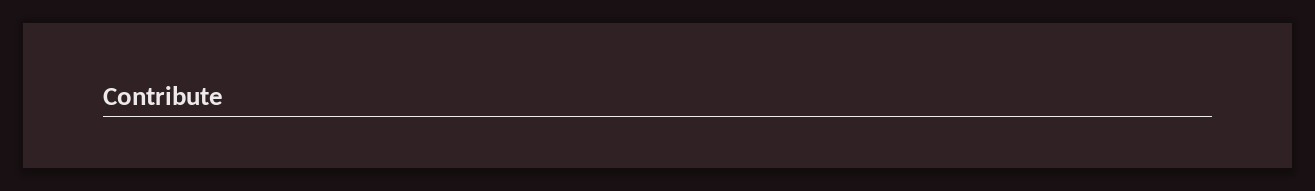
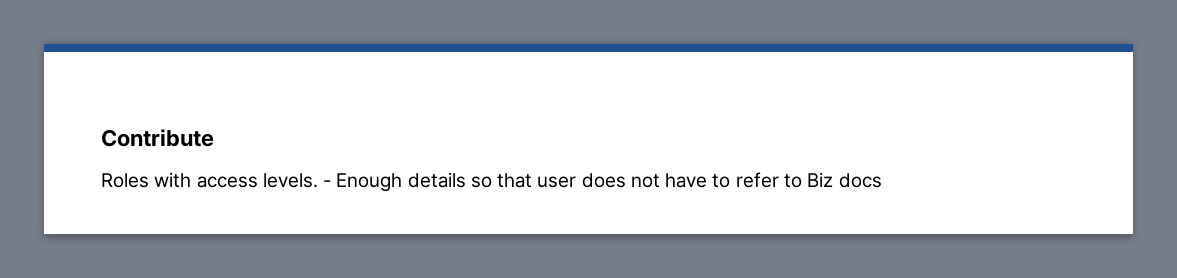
+ Roles with access levels. - Enough details so that user does not have to refer to Biz docs

